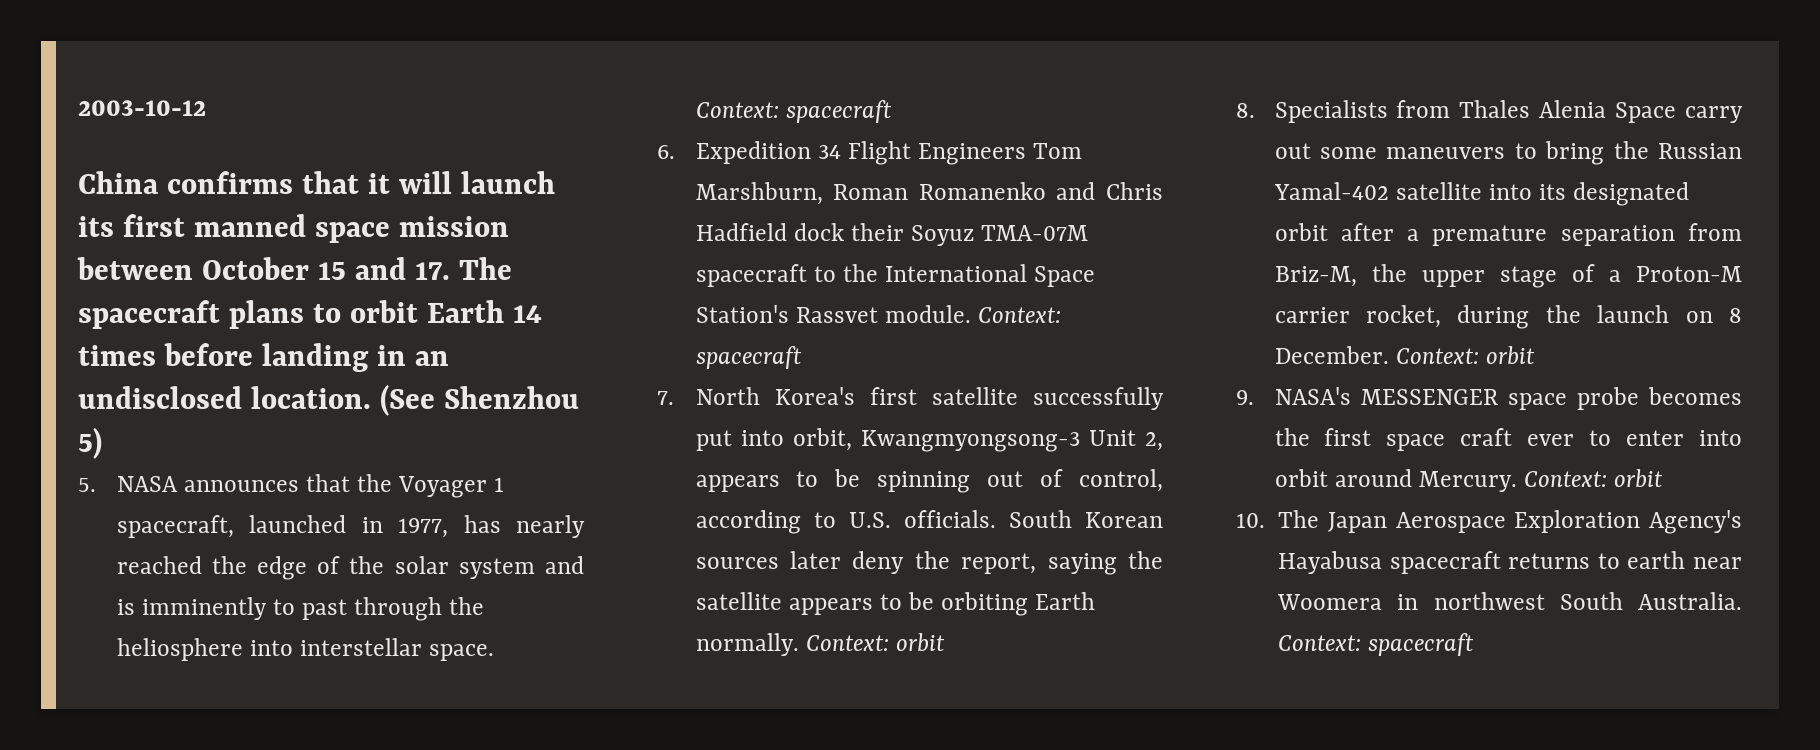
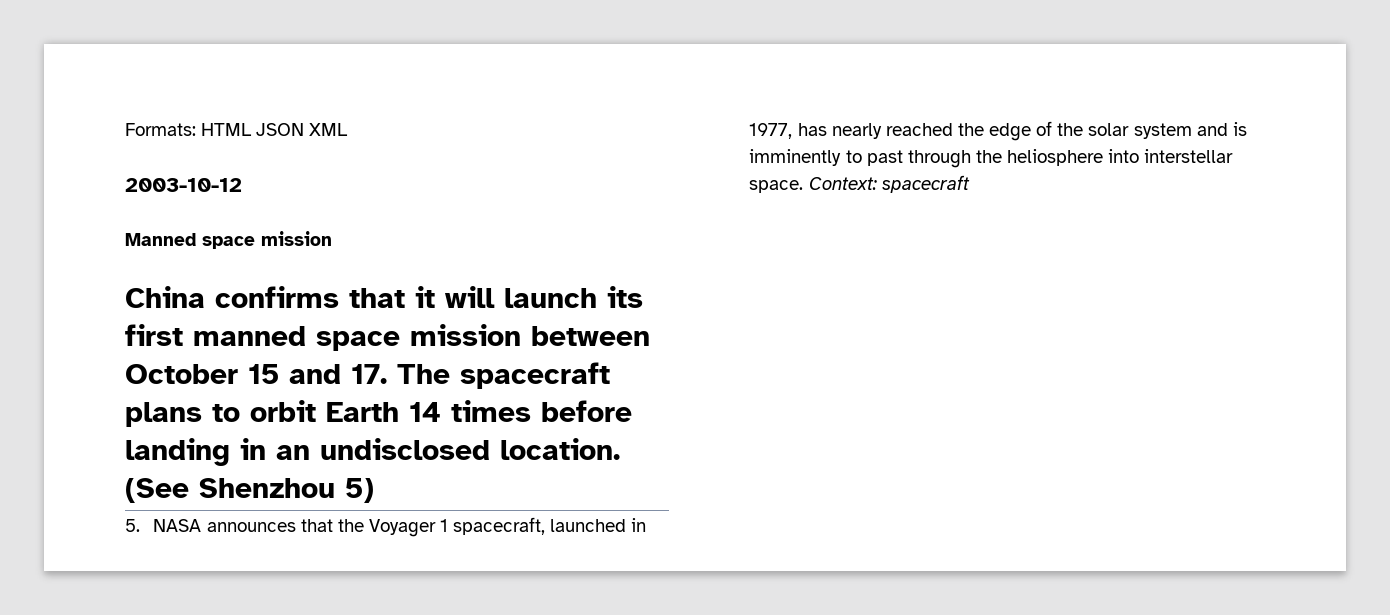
+ Formats: HTML JSON XML
  2003-10-12
+ Manned space mission
- 6. Expedition 34 Flight Engineers Tom Marshburn, Roman Romanenko and Chris Hadfield dock their Soyuz TMA-07M spacecraft to the International Space Station's Rassvet module. Context: spacecraft
- 7. North Korea's first satellite successfully put into orbit, Kwangmyongsong-3 Unit 2, appears to be spinning out of control, according to U.S. officials. South Korean sources later deny the report, saying the satellite appears to be orbiting Earth normally. Context: orbit
- 8. Specialists from Thales Alenia Space carry out some maneuvers to bring the Russian Yamal-402 satellite into its designated orbit after a premature separation from Briz-M, the upper stage of a Proton-M carrier rocket, during the launch on 8 December. Context: orbit
- 9. NASA's MESSENGER space probe becomes the first space craft ever to enter into orbit around Mercury. Context: orbit
- 10. The Japan Aerospace Exploration Agency's Hayabusa spacecraft returns to earth near Woomera in northwest South Australia. Context: spacecraft

